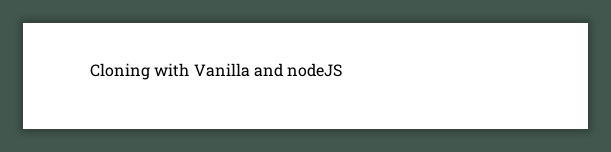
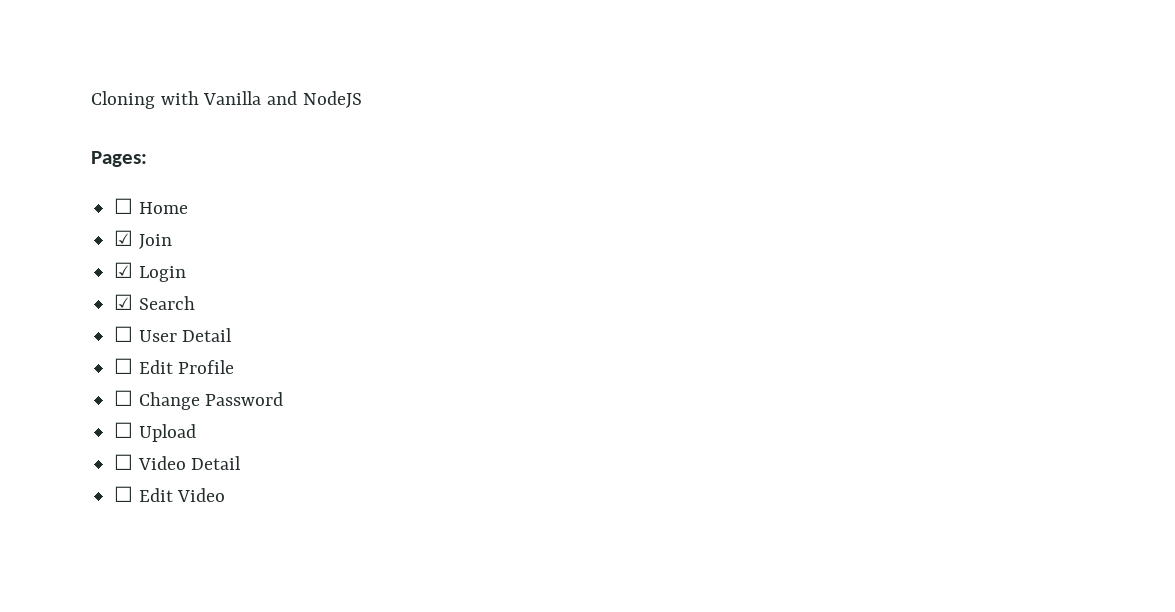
- Cloning with Vanilla and nodeJS
+ Cloning with Vanilla and NodeJS
+ Pages:
+ ☐ Home
+ ☑ Join
+ ☑ Login
+ ☑ Search
+ ☐ User Detail
+ ☐ Edit Profile
+ ☐ Change Password
+ ☐ Upload
+ ☐ Video Detail
+ ☐ Edit Video

